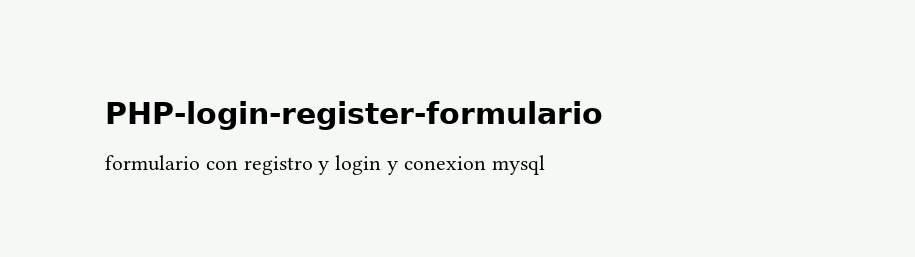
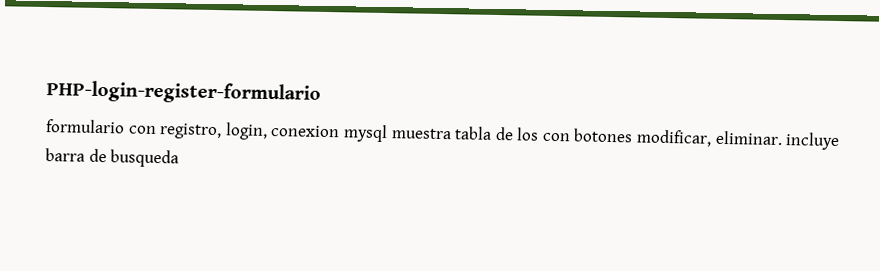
- formulario con registro y login y conexion mysql
+ formulario con registro, login, conexion mysql muestra tabla de los con botones modificar, eliminar. incluye barra de busqueda

